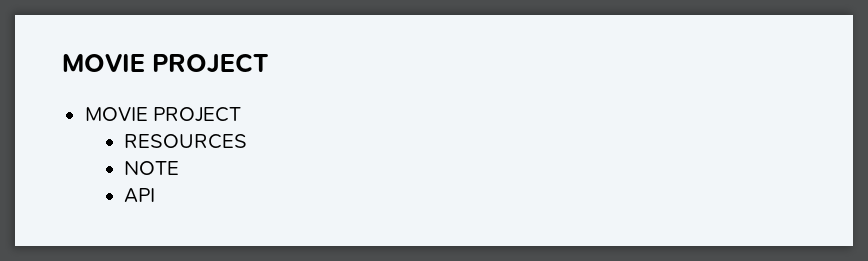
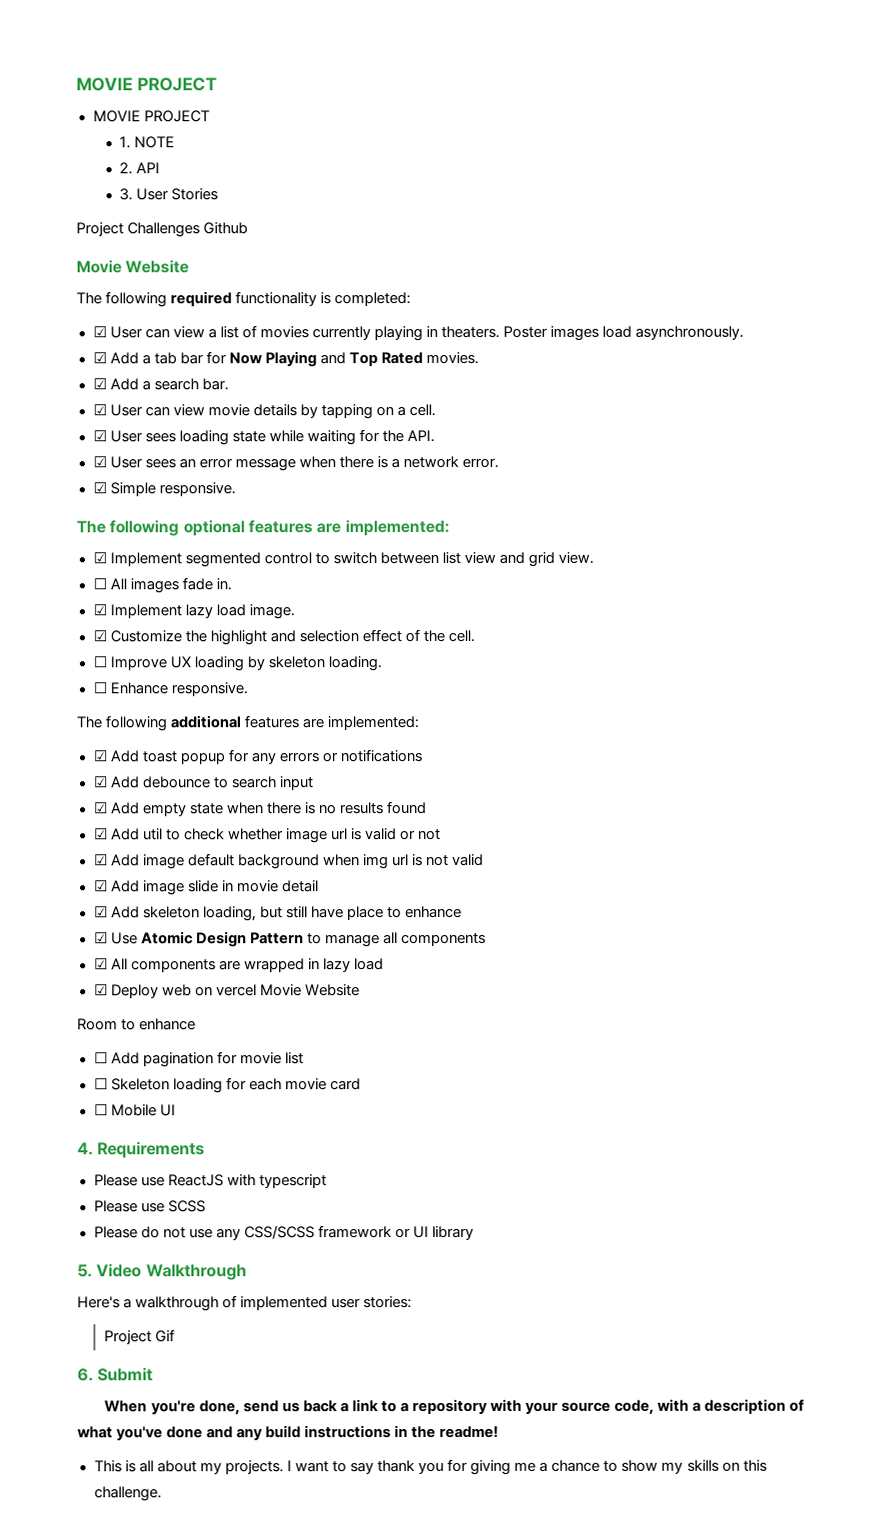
- RESOURCES
- NOTE
+ 1. NOTE
- API
+ 2. API
+ 3. User Stories
+ Project Challenges Github
+ Movie Website
+ The following required functionality is completed:
+ ☑ User can view a list of movies currently playing in theaters. Poster images load asynchronously.
+ ☑ Add a tab bar for Now Playing and Top Rated movies.
+ ☑ Add a search bar.
+ ☑ User can view movie details by tapping on a cell.
+ ☑ User sees loading state while waiting for the API.
+ ☑ User sees an error message when there is a network error.
+ ☑ Simple responsive.
+ The following optional features are implemented:
+ ☑ Implement segmented control to switch between list view and grid view.
+ ☐ All images fade in.
+ ☑ Implement lazy load image.
+ ☑ Customize the highlight and selection effect of the cell.
+ ☐ Improve UX loading by skeleton loading.
+ ☐ Enhance responsive.
+ The following additional features are implemented:
+ ☑ Add toast popup for any errors or notifications
+ ☑ Add debounce to search input
+ ☑ Add empty state when there is no results found
+ ☑ Add util to check whether image url is valid or not
+ ☑ Add image default background when img url is not valid
+ ☑ Add image slide in movie detail
+ ☑ Add skeleton loading, but still have place to enhance
+ ☑ Use Atomic Design Pattern to manage all components
+ ☑ All components are wrapped in lazy load
+ ☑ Deploy web on vercel Movie Website
+ Room to enhance
+ ☐ Add pagination for movie list
+ ☐ Skeleton loading for each movie card
+ ☐ Mobile UI
+ 4. Requirements
+ Please use ReactJS with typescript
+ Please use SCSS
+ Please do not use any CSS/SCSS framework or UI library
+ 5. Video Walkthrough
+ Here's a walkthrough of implemented user stories:
+ Project Gif
+ 6. Submit
+ When you're done, send us back a link to a repository with your source code, with a description of what you've done and any build instructions in the readme!
+ This is all about my projects. I want to say thank you for giving me a chance to show my skills on this challenge.

